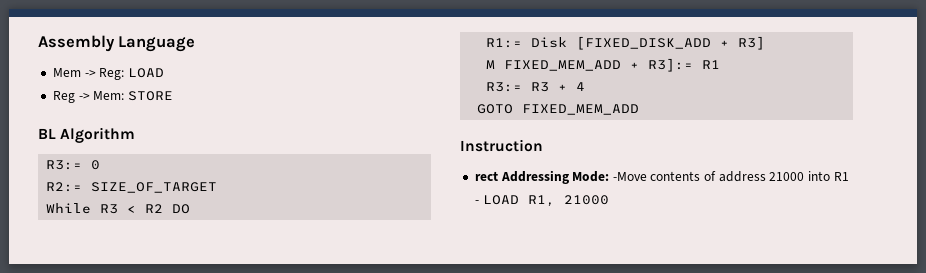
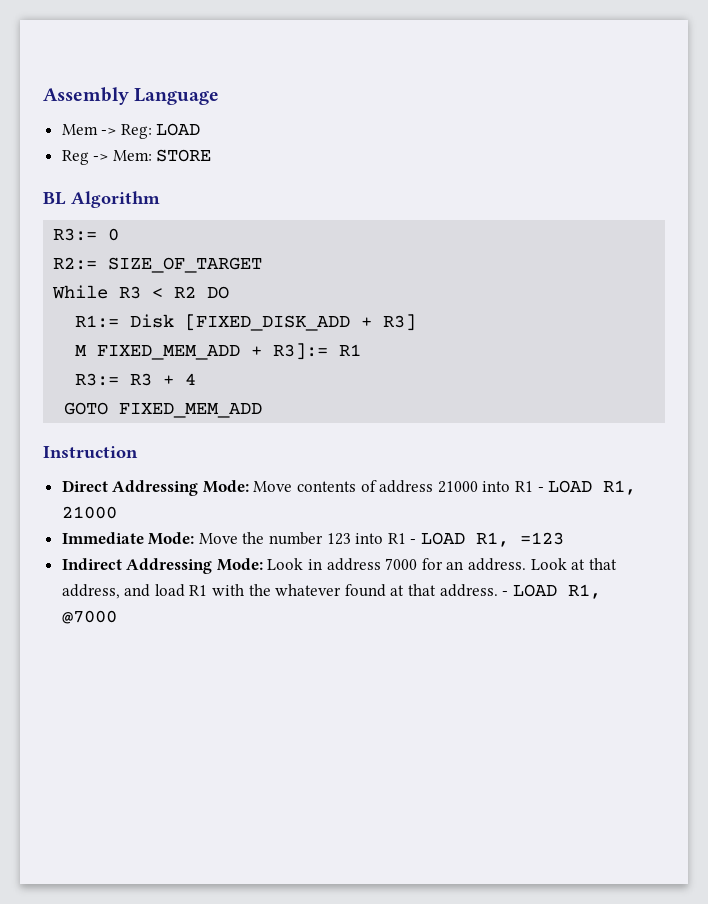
- rect Addressing Mode: -Move contents of address 21000 into R1 - LOAD R1, 21000
+ Direct Addressing Mode: Move contents of address 21000 into R1 - LOAD R1, 21000
+ Immediate Mode: Move the number 123 into R1 - LOAD R1, =123
+ Indirect Addressing Mode: Look in address 7000 for an address. Look at that address, and load R1 with the whatever found at that address. - LOAD R1, @7000

